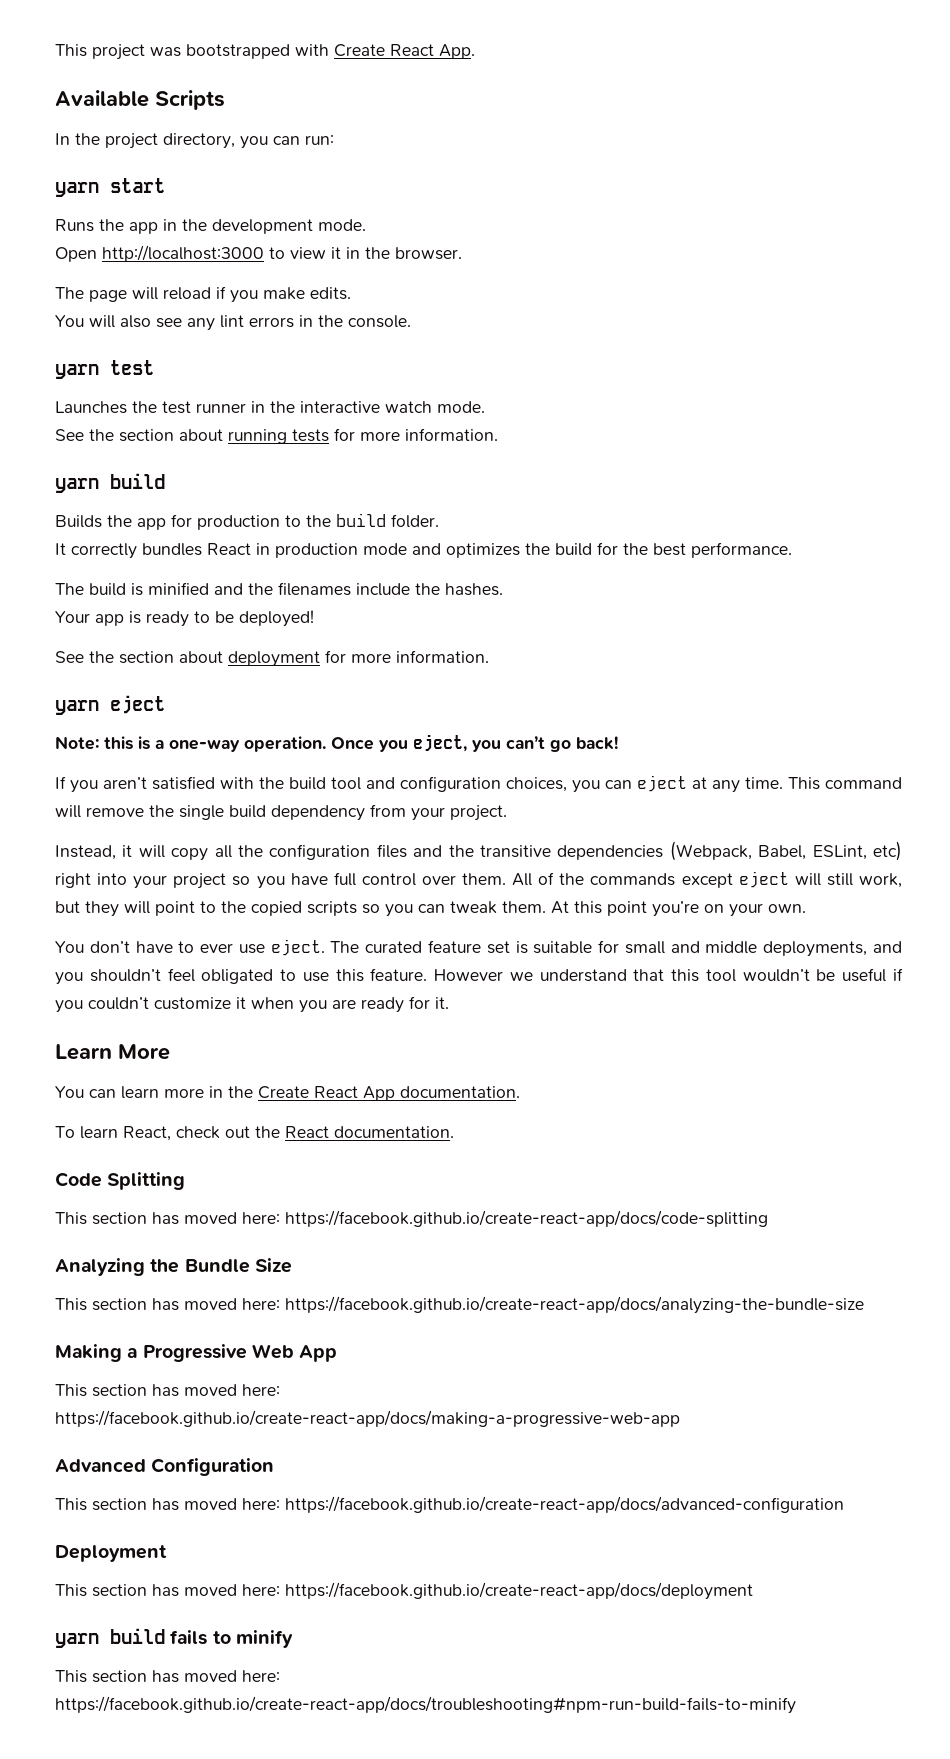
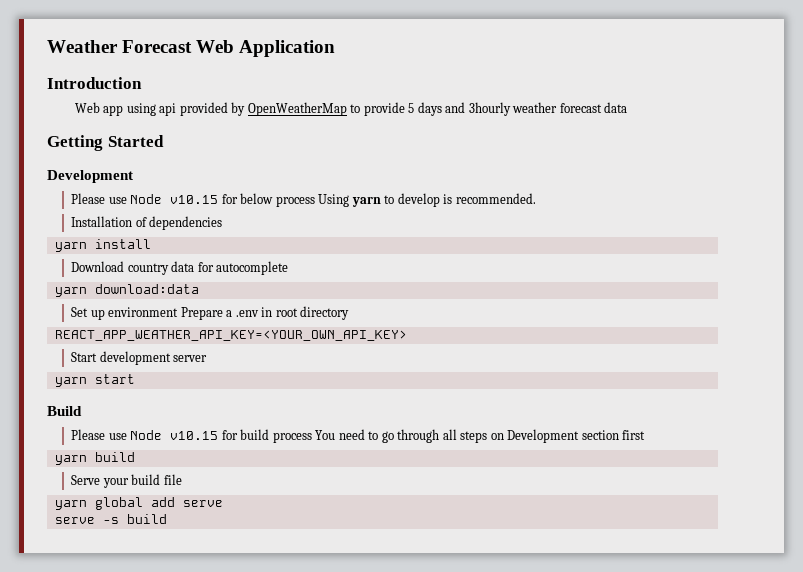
- This project was bootstrapped with Create React App.
- Available Scripts
- In the project directory, you can run:
+ Weather Forecast Web Application
+ Introduction
+ Web app using api provided by OpenWeatherMap to provide 5 days and 3hourly weather forecast data
+ Getting Started
+ Development
+ Please use Node v10.15 for below process Using yarn to develop is recommended.
+ Installation of dependencies
+ yarn install
+ Download country data for autocomplete
+ yarn download:data
+ Set up environment Prepare a .env in root directory
+ REACT_APP_WEATHER_API_KEY=<YOUR_OWN_API_KEY>
+ Start development server
  yarn start
- Runs the app in the development mode.
- Open http://localhost:3000 to view it in the browser.
- The page will reload if you make edits.
- You will also see any lint errors in the console.
- yarn test
- Launches the test runner in the interactive watch mode.
- See the section about running tests for more information.
+ Build
+ Please use Node v10.15 for build process You need to go through all steps on Development section first
  yarn build
- Builds the app for production to the build folder.
- It correctly bundles React in production mode and optimizes the build for the best performance.
- The build is minified and the filenames include the hashes.
- Your app is ready to be deployed!
- See the section about deployment for more information.
- yarn eject
- Note: this is a one-way operation. Once you eject, you can’t go back!
- If you aren’t satisfied with the build tool and configuration choices, you can eject at any time. This command will remove the single build dependency from your project.
- Instead, it will copy all the configuration files and the transitive dependencies (Webpack, Babel, ESLint, etc) right into your project so you have full control over them. All of the commands except eject will still work, but they will point to the copied scripts so you can tweak them. At this point you’re on your own.
- You don’t have to ever use eject. The curated feature set is suitable for small and middle deployments, and you shouldn’t feel obligated to use this feature. However we understand that this tool wouldn’t be useful if you couldn’t customize it when you are ready for it.
- Learn More
- You can learn more in the Create React App documentation.
- To learn React, check out the React documentation.
- Code Splitting
- This section has moved here: https://facebook.github.io/create-react-app/docs/code-splitting
- Analyzing the Bundle Size
- This section has moved here: https://facebook.github.io/create-react-app/docs/analyzing-the-bundle-size
- Making a Progressive Web App
- This section has moved here: https://facebook.github.io/create-react-app/docs/making-a-progressive-web-app
- Advanced Configuration
- This section has moved here: https://facebook.github.io/create-react-app/docs/advanced-configuration
- Deployment
- This section has moved here: https://facebook.github.io/create-react-app/docs/deployment
- yarn build fails to minify
- This section has moved here: https://facebook.github.io/create-react-app/docs/troubleshooting#npm-run-build-fails-to-minify
+ Serve your build file
+ yarn global add serve
+ serve -s build

